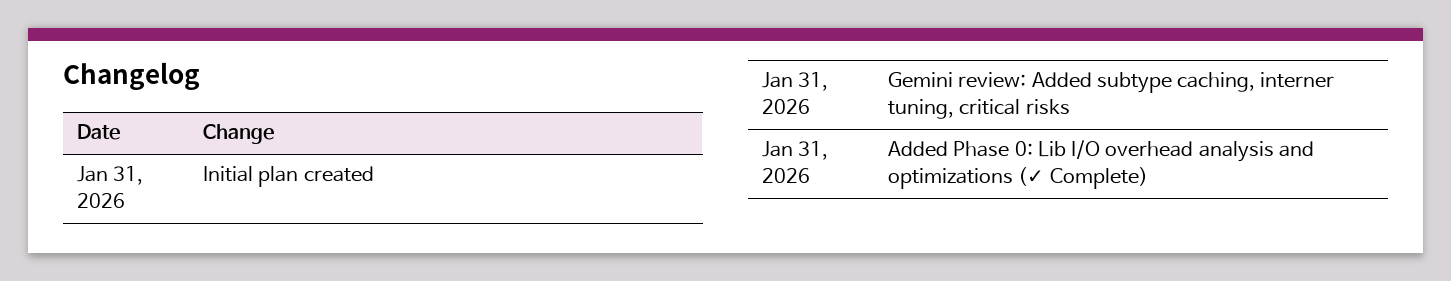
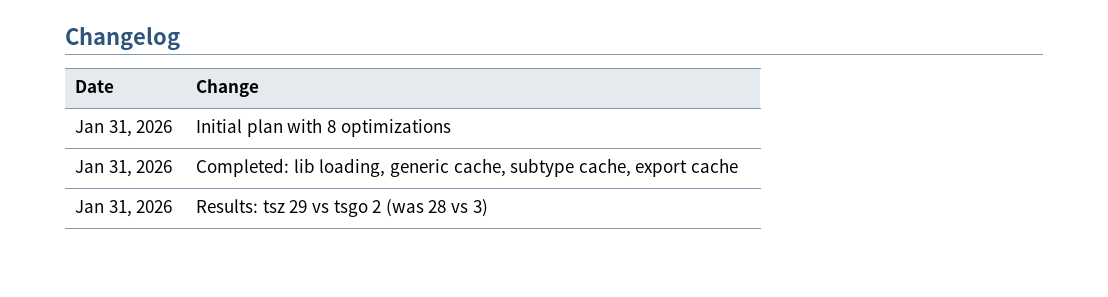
- Jan 31, 2026 | Initial plan created
- Jan 31, 2026 | Gemini review: Added subtype caching, interner tuning, critical risks
- Jan 31, 2026 | Added Phase 0: Lib I/O overhead analysis and optimizations (✓ Complete)
+ Jan 31, 2026 | Initial plan with 8 optimizations
+ Jan 31, 2026 | Completed: lib loading, generic cache, subtype cache, export cache
+ Jan 31, 2026 | Results: tsz 29 vs tsgo 2 (was 28 vs 3)

